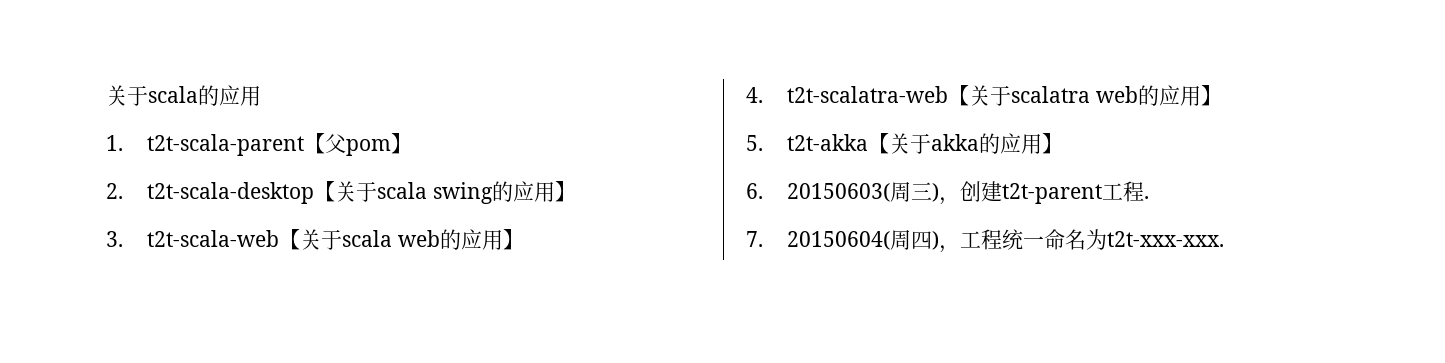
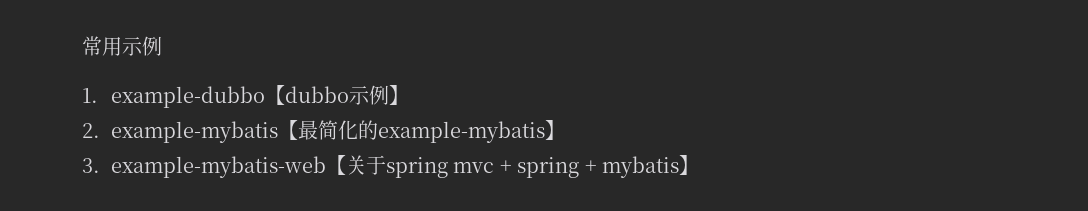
- 关于scala的应用
+ 常用示例
- 1. t2t-scala-parent【父pom】
- 2. t2t-scala-desktop【关于scala swing的应用】
- 3. t2t-scala-web【关于scala web的应用】
- 4. t2t-scalatra-web【关于scalatra web的应用】
- 5. t2t-akka【关于akka的应用】
- 6. 20150603(周三)，创建t2t-parent工程.
- 7. 20150604(周四)，工程统一命名为t2t-xxx-xxx.
+ 1. example-dubbo【dubbo示例】
+ 2. example-mybatis【最简化的example-mybatis】
+ 3. example-mybatis-web【关于spring mvc + spring + mybatis】

